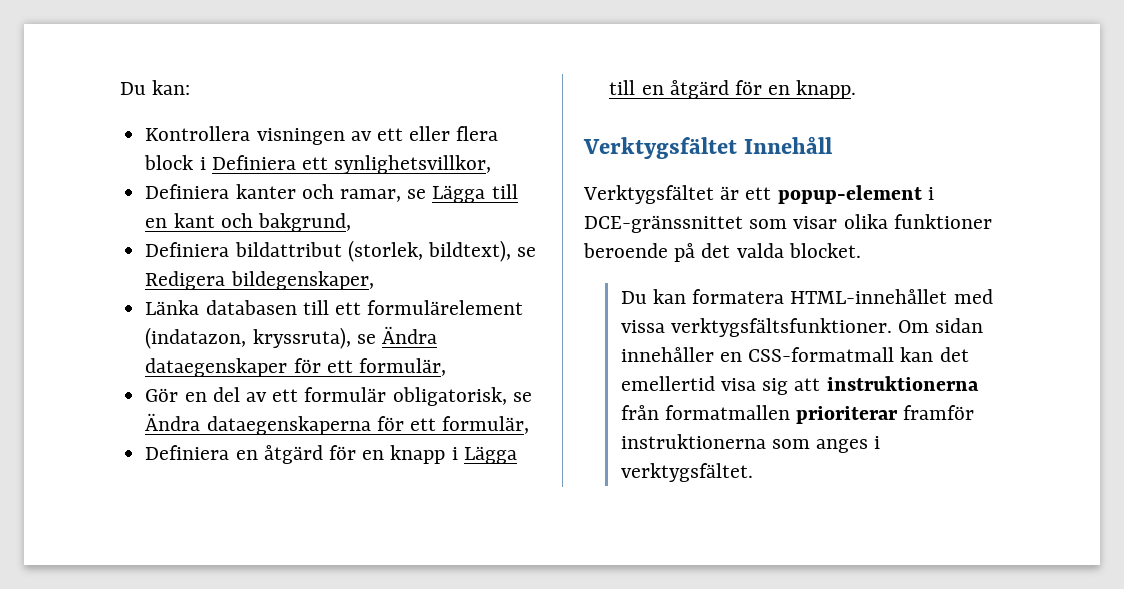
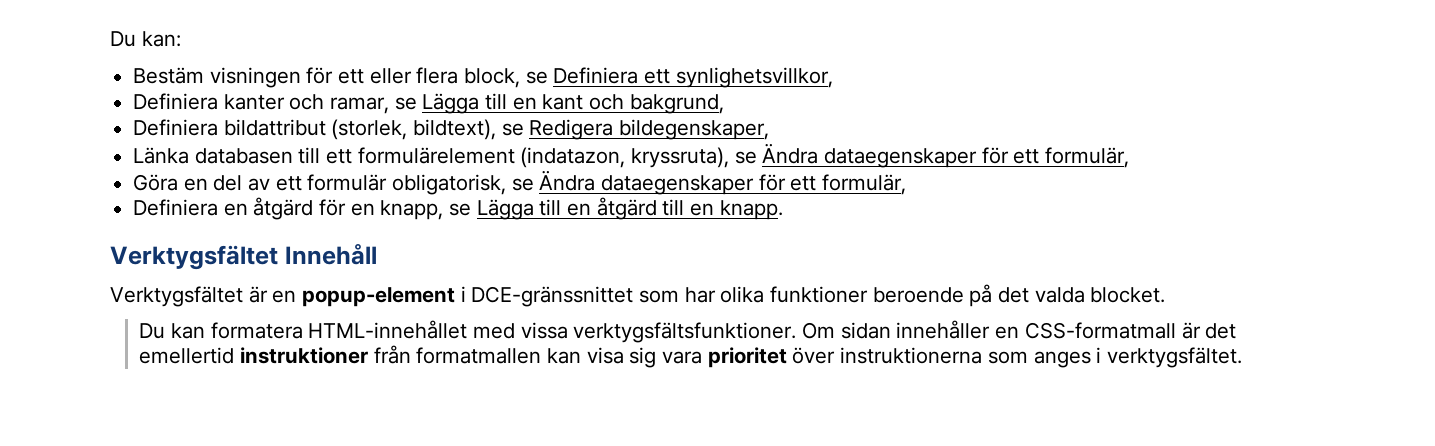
- Kontrollera visningen av ett eller flera block i Definiera ett synlighetsvillkor,
+ Bestäm visningen för ett eller flera block, se Definiera ett synlighetsvillkor,
- Gör en del av ett formulär obligatorisk, se Ändra dataegenskaperna för ett formulär,
+ Göra en del av ett formulär obligatorisk, se Ändra dataegenskaper för ett formulär,
- Definiera en åtgärd för en knapp i Lägga till en åtgärd för en knapp.
+ Definiera en åtgärd för en knapp, se Lägga till en åtgärd till en knapp.
- Verktygsfältet är ett popup-element i DCE-gränssnittet som visar olika funktioner beroende på det valda blocket.
+ Verktygsfältet är en popup-element i DCE-gränssnittet som har olika funktioner beroende på det valda blocket.
- Om sidan innehåller en CSS-formatmall kan det emellertid visa sig att instruktionerna från formatmallen prioriterar framför instruktionerna som anges i verktygsfältet.
+ Om sidan innehåller en CSS-formatmall är det emellertid instruktioner från formatmallen kan visa sig vara prioritet över instruktionerna som anges i verktygsfältet.

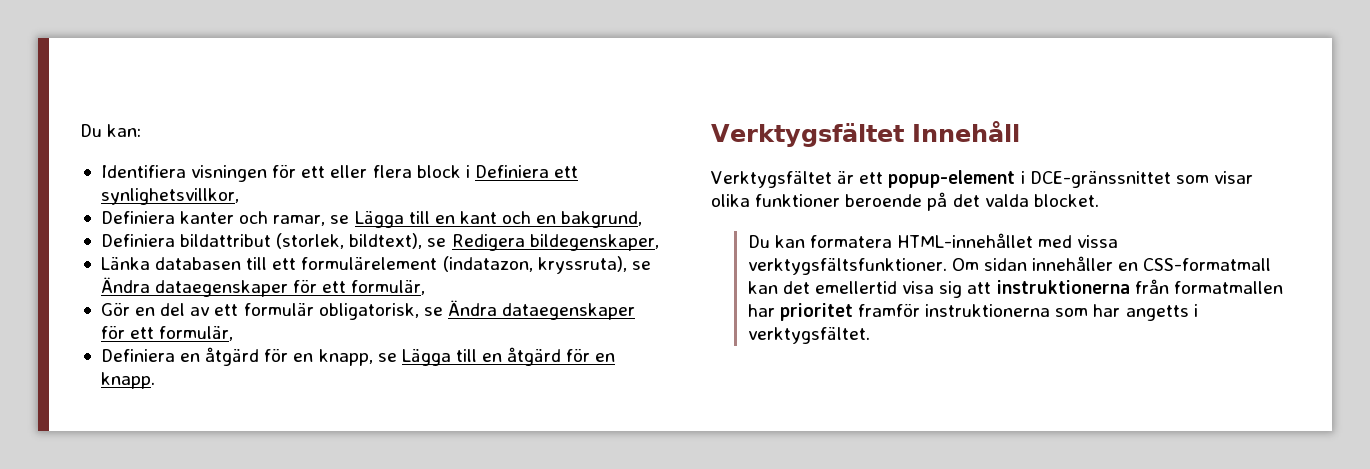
- Bestäm visningen för ett eller flera block, se Definiera ett synlighetsvillkor,
+ Identifiera visningen för ett eller flera block i Definiera ett synlighetsvillkor,
- Definiera kanter och ramar, se Lägga till en kant och bakgrund,
+ Definiera kanter och ramar, se Lägga till en kant och en bakgrund,
- Göra en del av ett formulär obligatorisk, se Ändra dataegenskaper för ett formulär,
+ Gör en del av ett formulär obligatorisk, se Ändra dataegenskaper för ett formulär,
- Definiera en åtgärd för en knapp, se Lägga till en åtgärd till en knapp.
+ Definiera en åtgärd för en knapp, se Lägga till en åtgärd för en knapp.
- Verktygsfältet är en popup-element i DCE-gränssnittet som har olika funktioner beroende på det valda blocket.
+ Verktygsfältet är ett popup-element i DCE-gränssnittet som visar olika funktioner beroende på det valda blocket.
- Om sidan innehåller en CSS-formatmall är det emellertid instruktioner från formatmallen kan visa sig vara prioritet över instruktionerna som anges i verktygsfältet.
+ Om sidan innehåller en CSS-formatmall kan det emellertid visa sig att instruktionerna från formatmallen har prioritet framför instruktionerna som har angetts i verktygsfältet.

